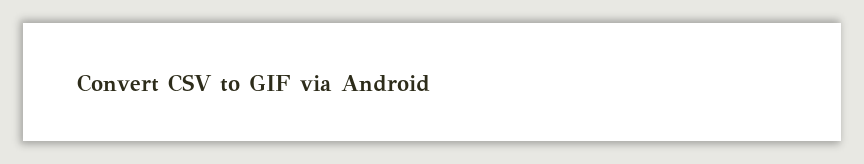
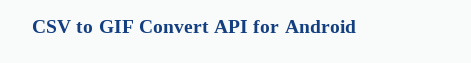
- Convert CSV to GIF via Android
+ CSV to GIF Convert API for Android

